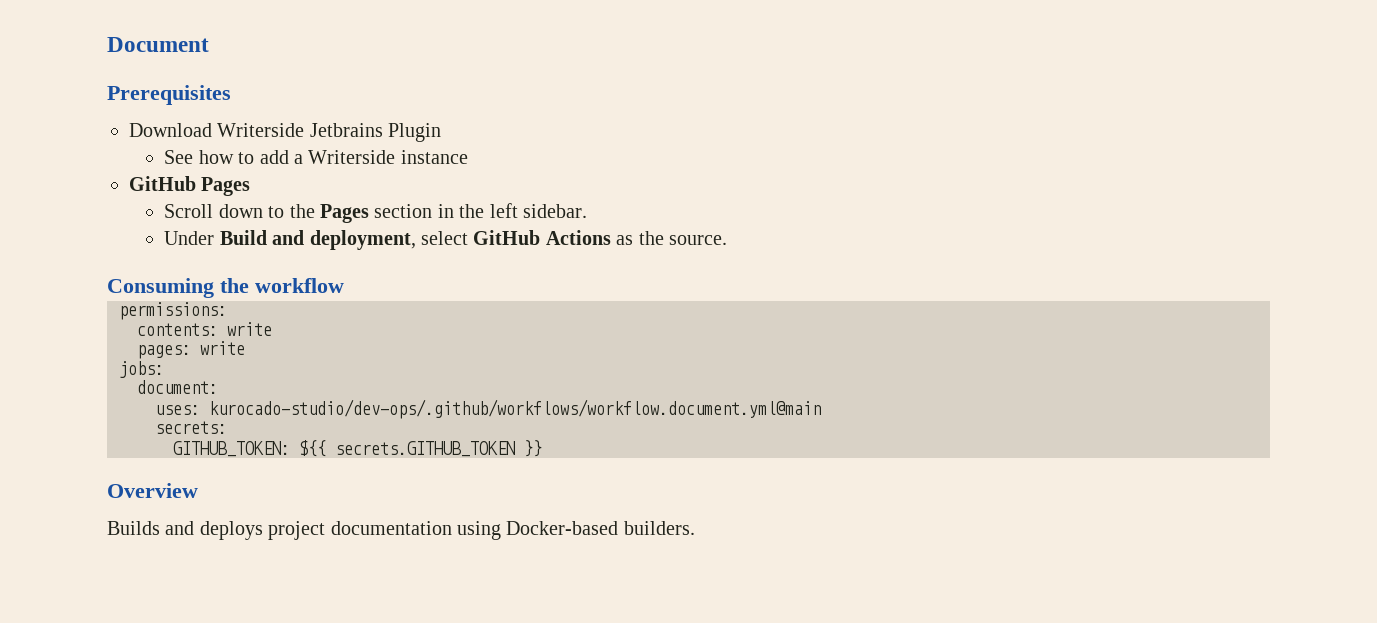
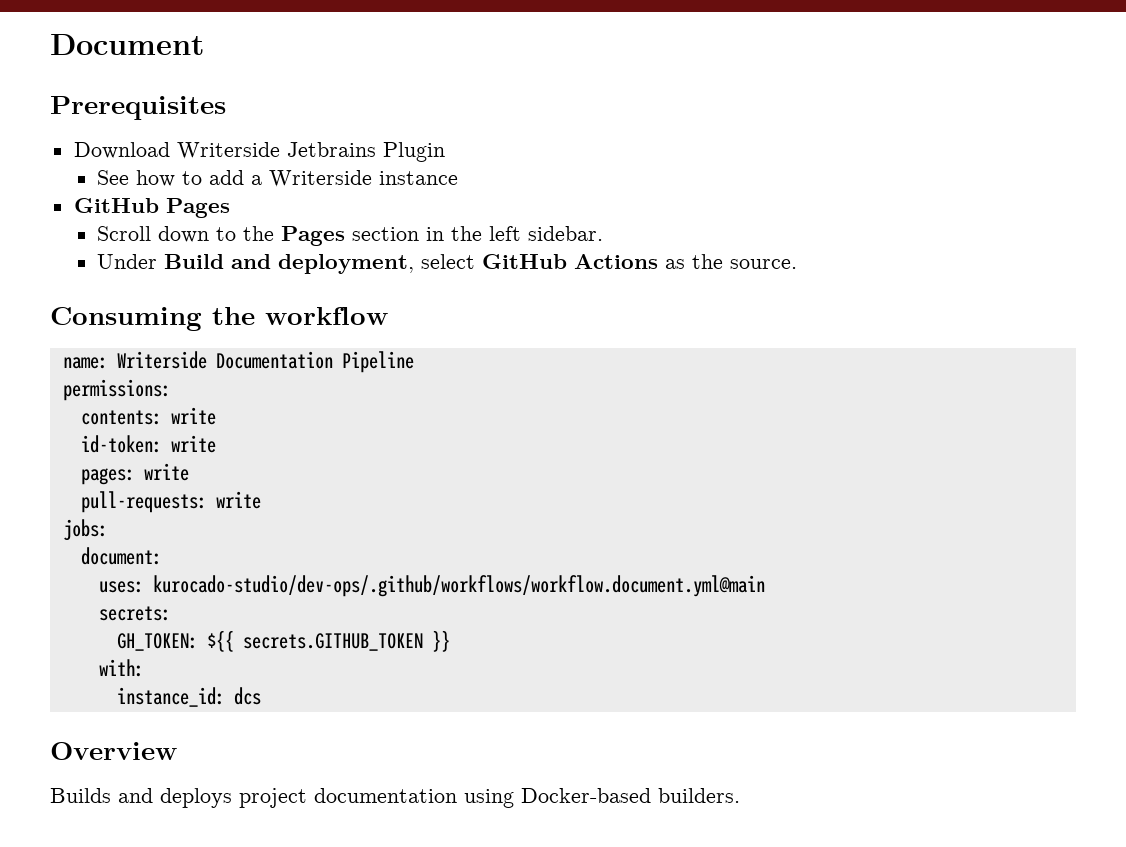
+ name: Writerside Documentation Pipeline
+ id-token: write
+ pull-requests: write
- GITHUB_TOKEN: ${{ secrets.GITHUB_TOKEN }}
+ GH_TOKEN: ${{ secrets.GITHUB_TOKEN }}
+ with:
+ instance_id: dcs

